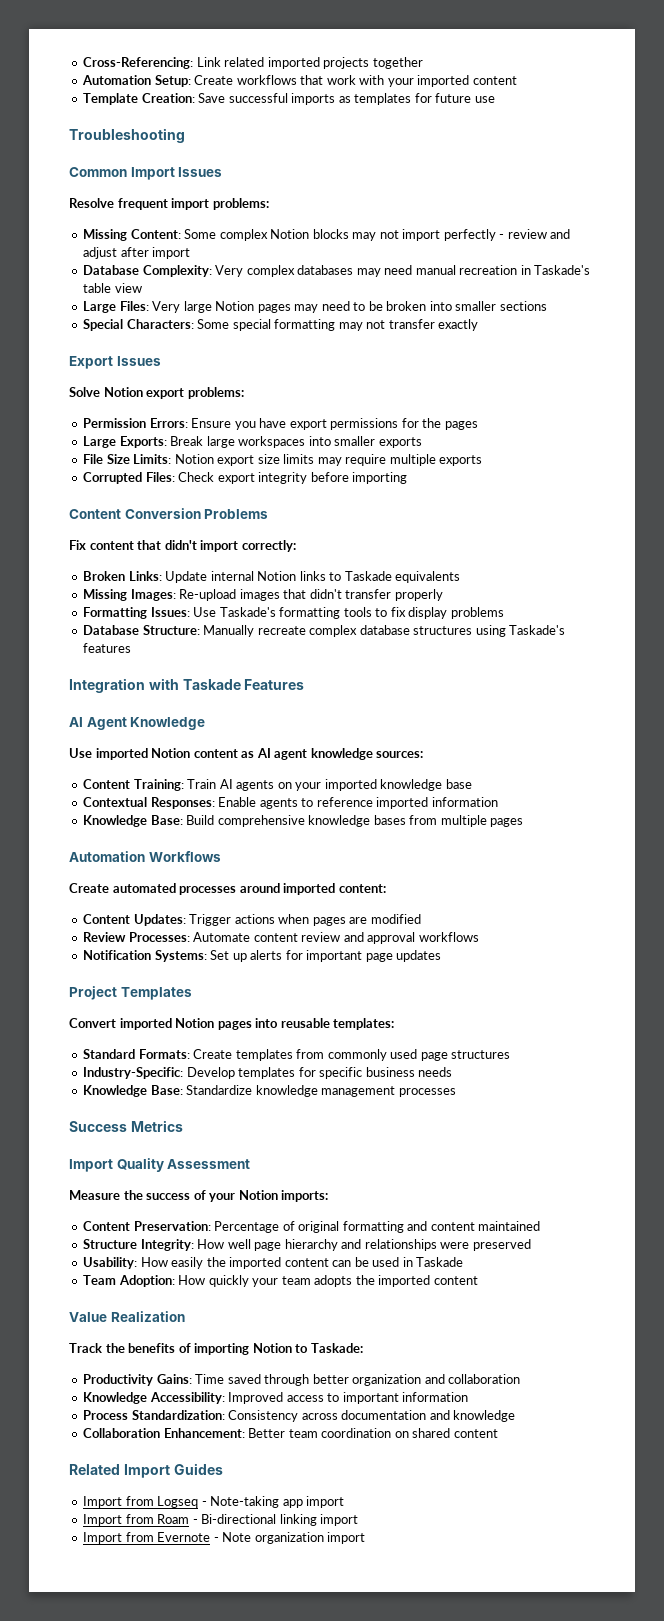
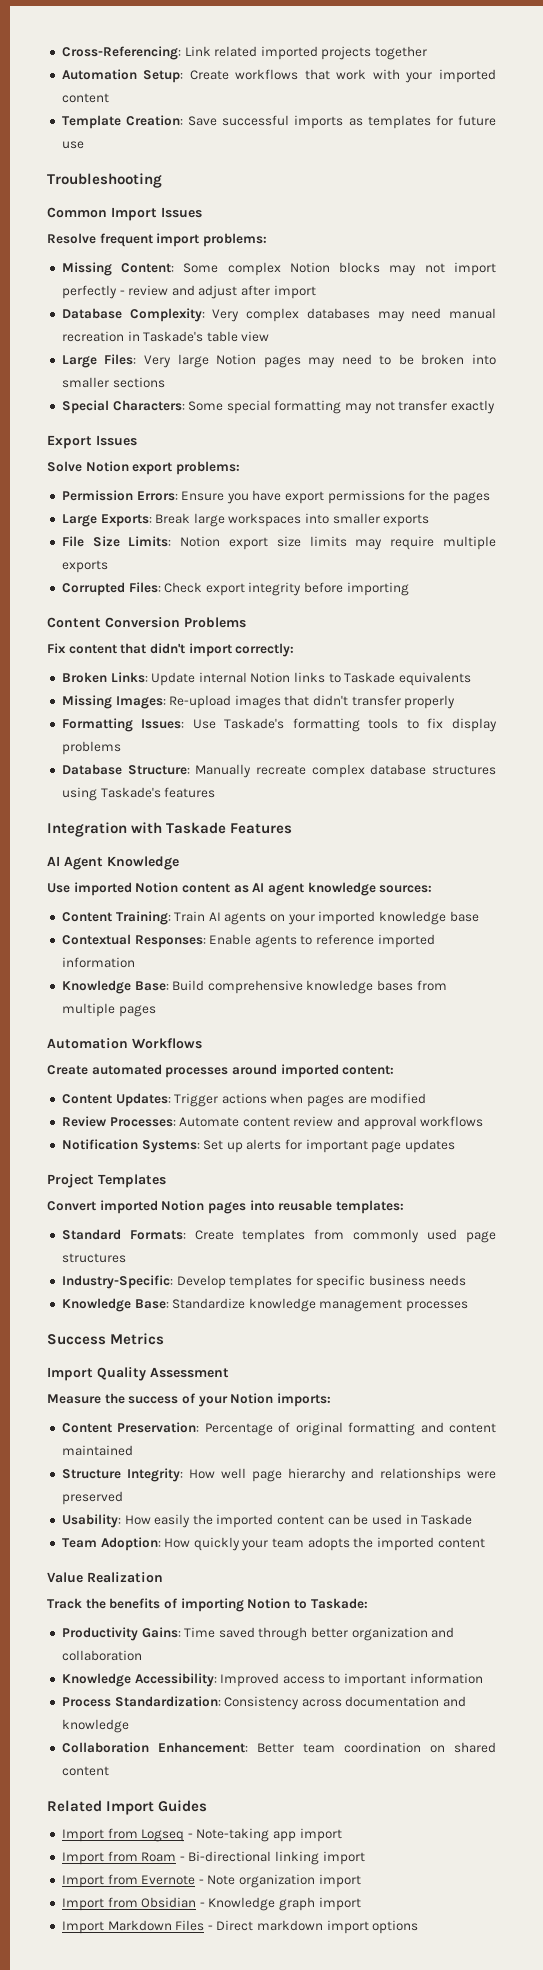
+ Import from Obsidian - Knowledge graph import
+ Import Markdown Files - Direct markdown import options

